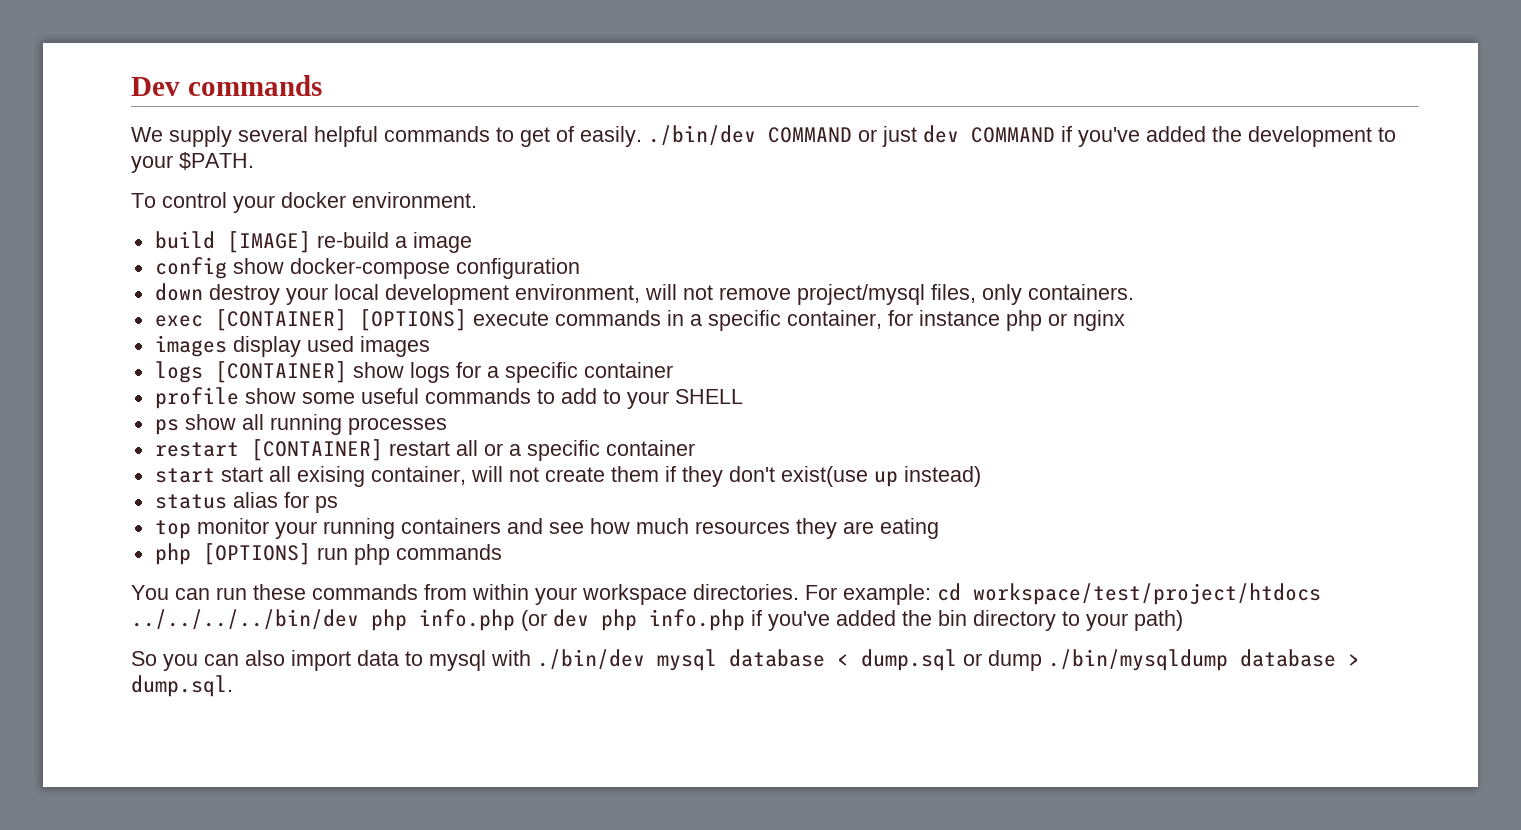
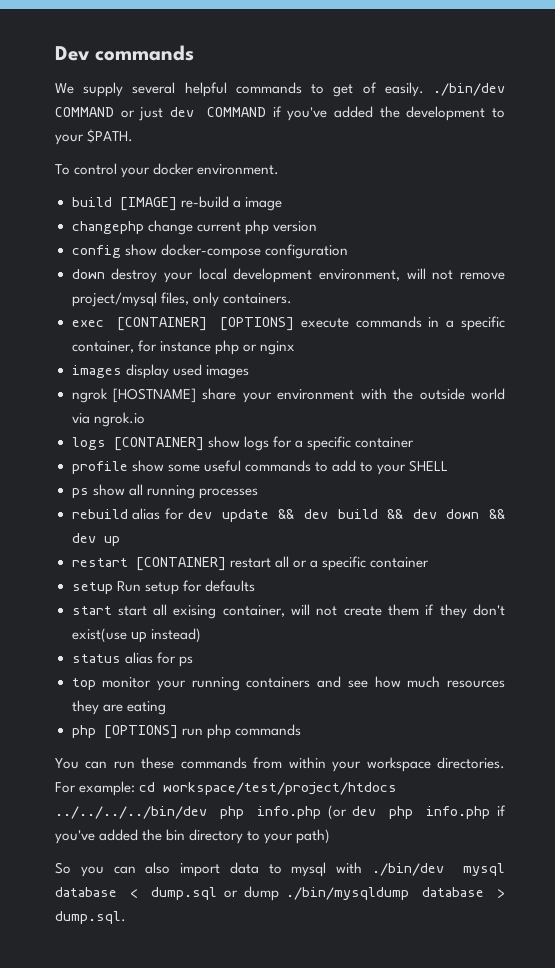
+ changephp change current php version
+ ngrok [HOSTNAME] share your environment with the outside world via ngrok.io
+ rebuild alias for dev update && dev build && dev down && dev up
+ setup Run setup for defaults

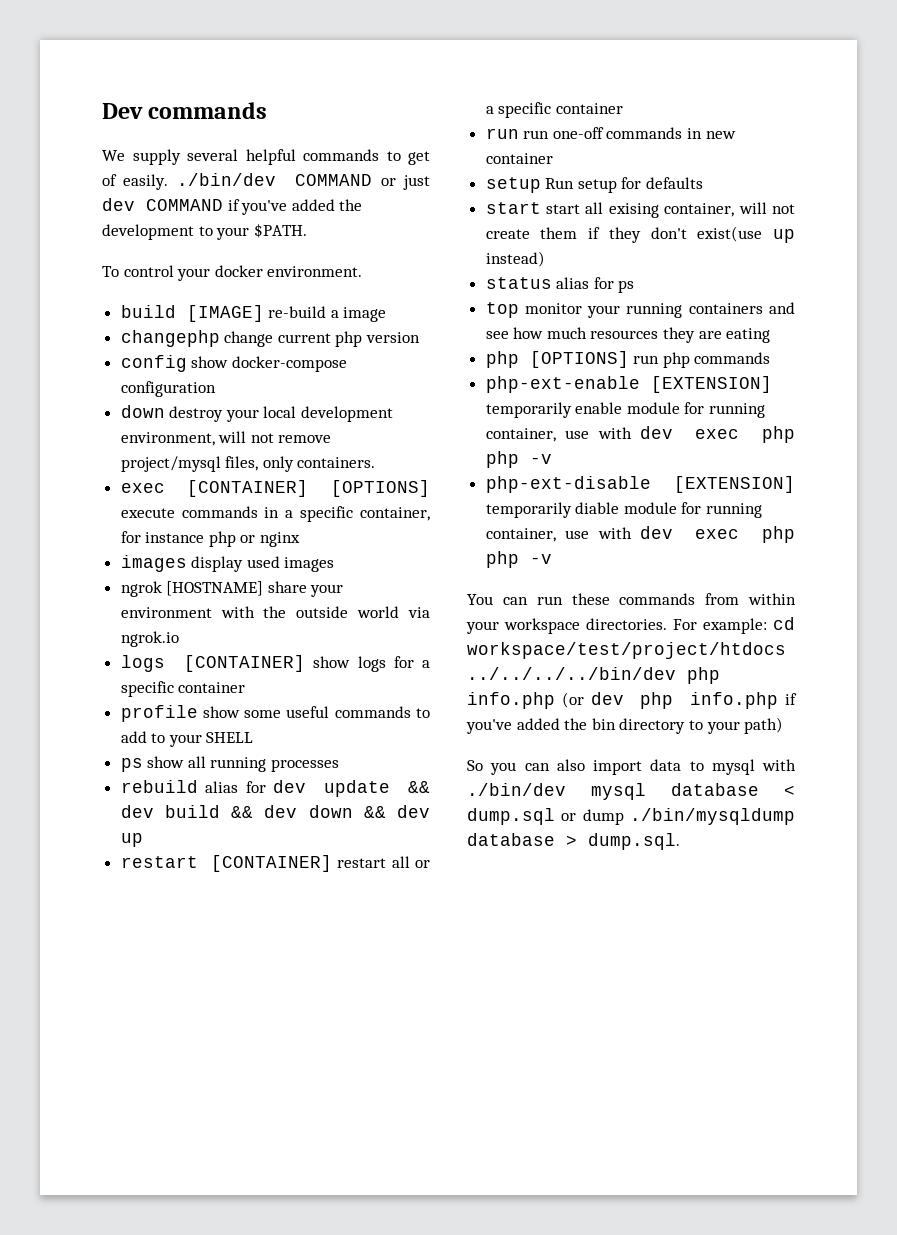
+ run run one-off commands in new container
+ php-ext-enable [EXTENSION] temporarily enable module for running container, use with dev exec php php -v
+ php-ext-disable [EXTENSION] temporarily diable module for running container, use with dev exec php php -v

